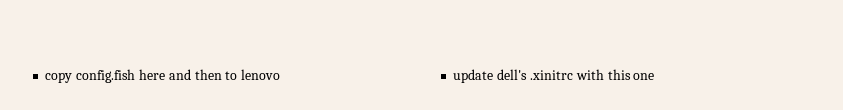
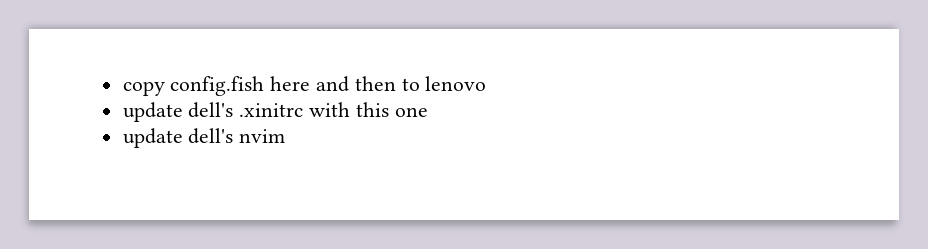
+ update dell's nvim

